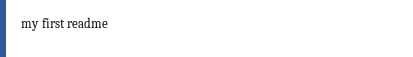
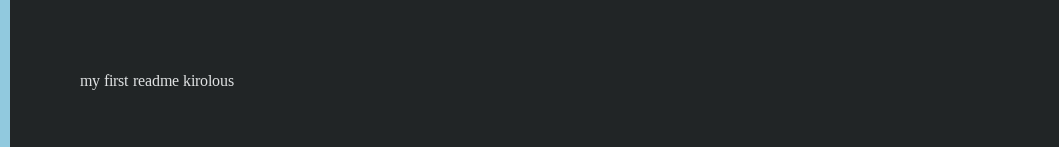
- my first readme
+ my first readme kirolous

